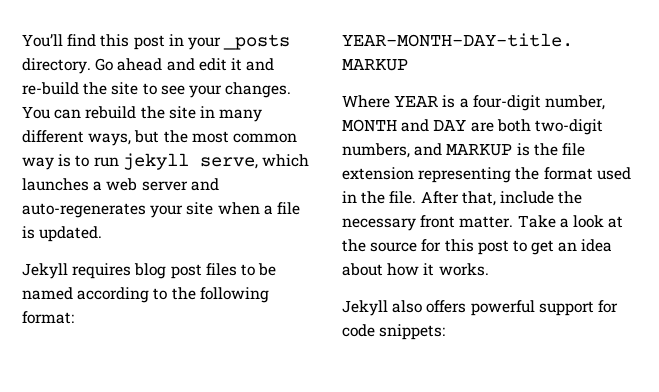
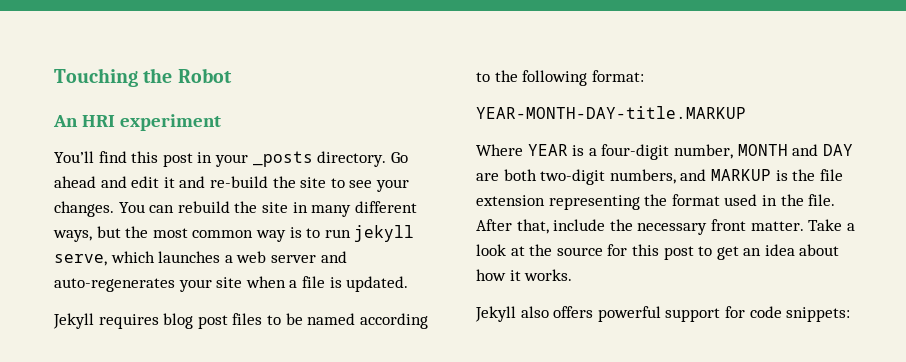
+ Touching the Robot
+ An HRI experiment

